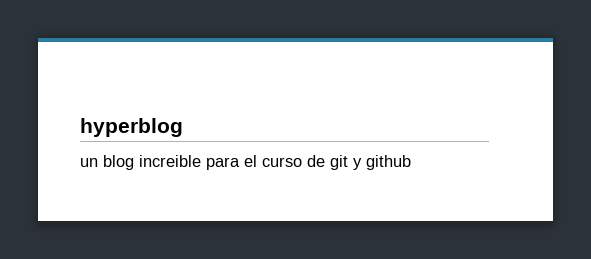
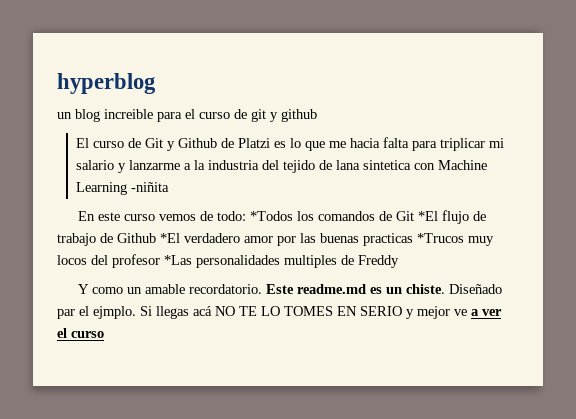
+ El curso de Git y Github de Platzi es lo que me hacia falta para triplicar mi salario y lanzarme a la industria del tejido de lana sintetica con Machine Learning -niñita
+ En este curso vemos de todo: *Todos los comandos de Git *El flujo de trabajo de Github *El verdadero amor por las buenas practicas *Trucos muy locos del profesor *Las personalidades multiples de Freddy
+ Y como un amable recordatorio. Este readme.md es un chiste. Diseñado par el ejmplo. Si llegas acá NO TE LO TOMES EN SERIO y mejor ve a ver el curso

